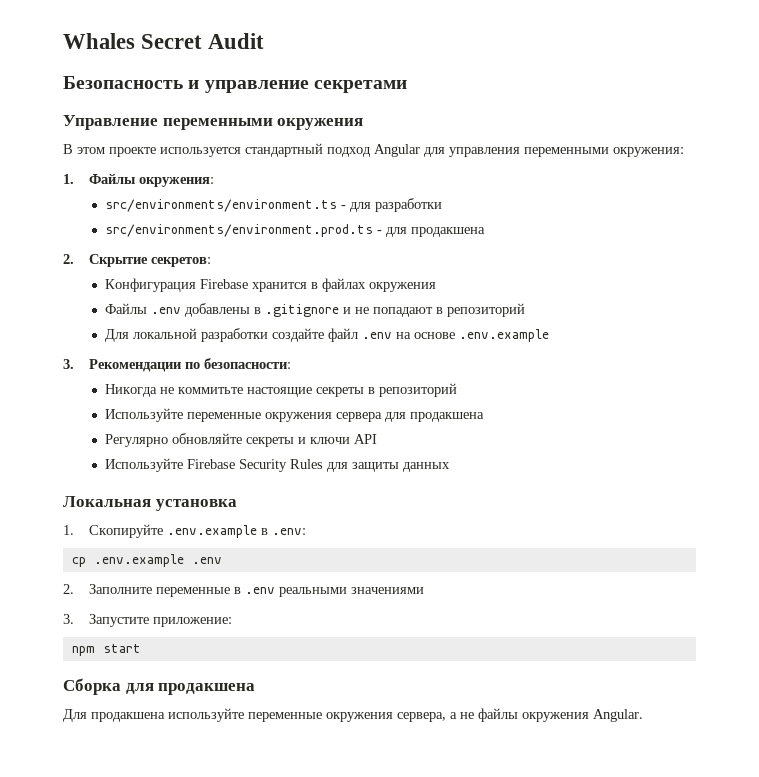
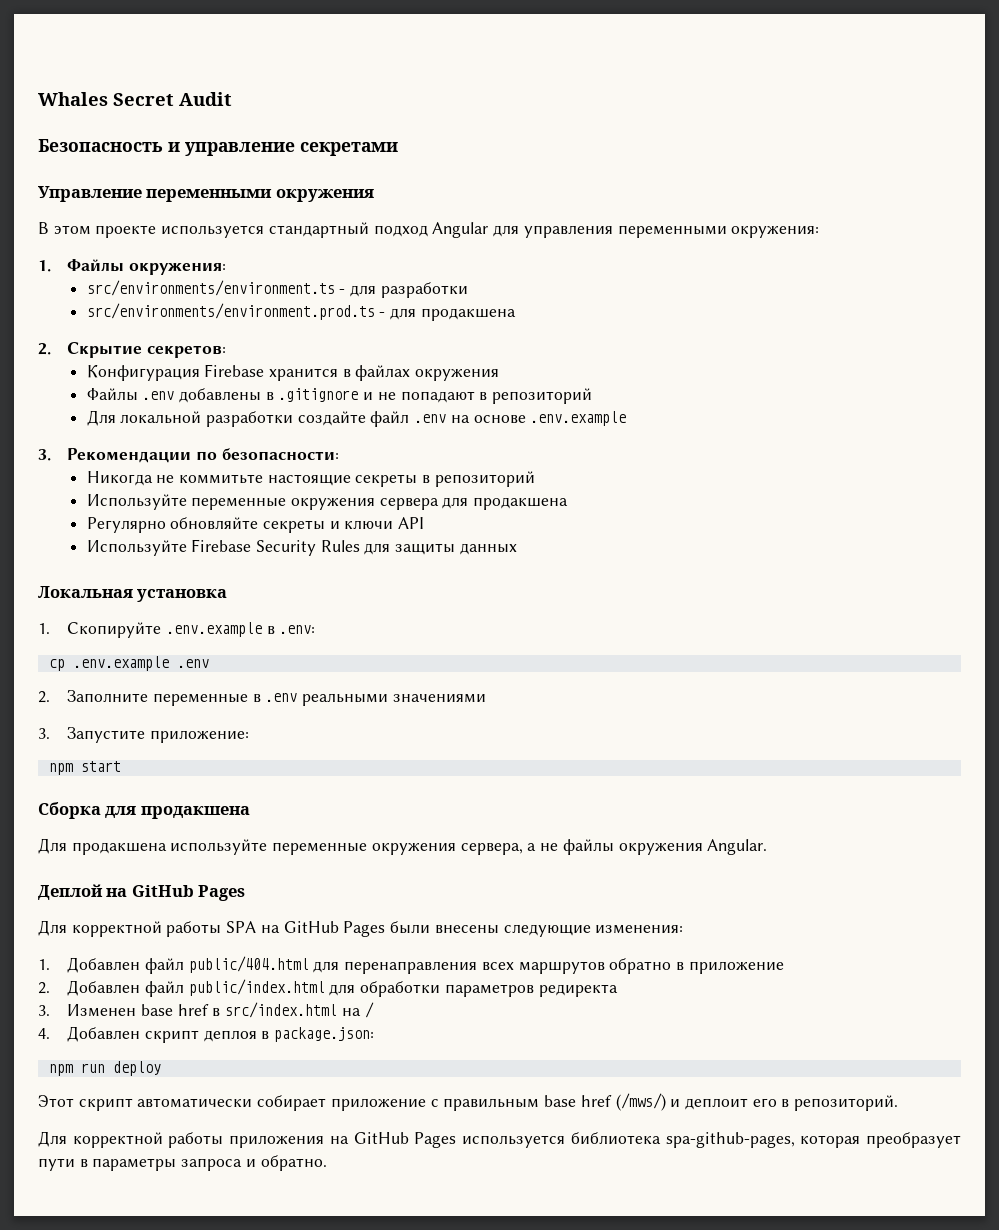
+ Деплой на GitHub Pages
+ Для корректной работы SPA на GitHub Pages были внесены следующие изменения:
+ 1. Добавлен файл public/404.html для перенаправления всех маршрутов обратно в приложение
+ 2. Добавлен файл public/index.html для обработки параметров редиректа
+ 3. Изменен base href в src/index.html на /
+ 4. Добавлен скрипт деплоя в package.json:
+ npm run deploy
+ Этот скрипт автоматически собирает приложение с правильным base href (/mws/) и деплоит его в репозиторий.
+ Для корректной работы приложения на GitHub Pages используется библиотека spa-github-pages, которая преобразует пути в параметры запроса и обратно.

